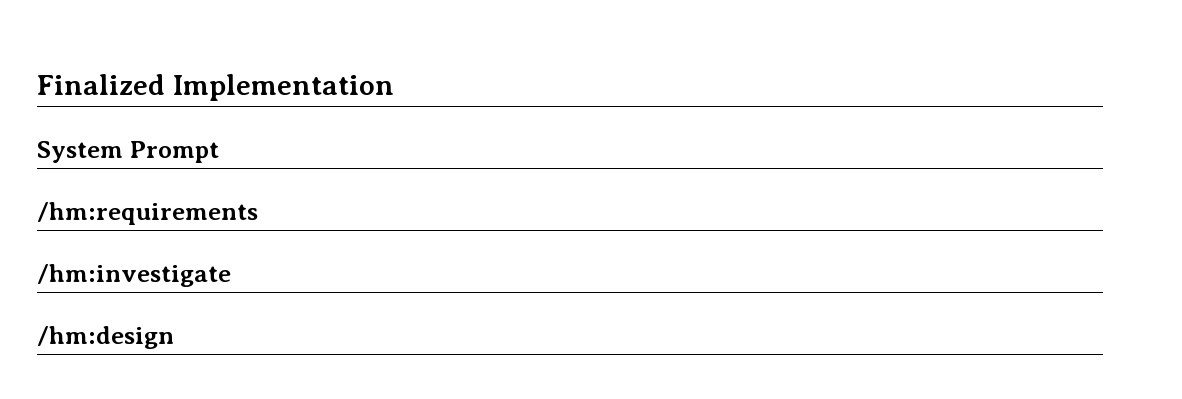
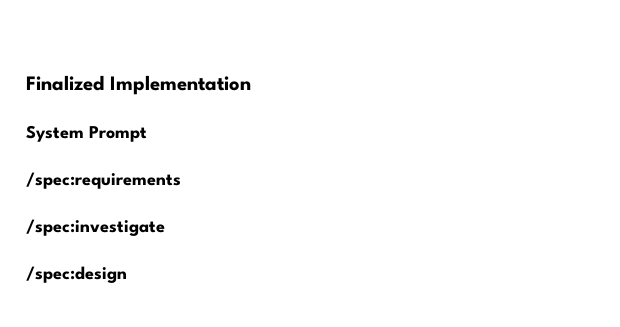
- /hm:requirements
- /hm:investigate
- /hm:design
+ /spec:requirements
+ /spec:investigate
+ /spec:design

